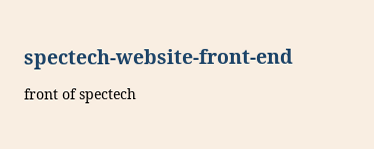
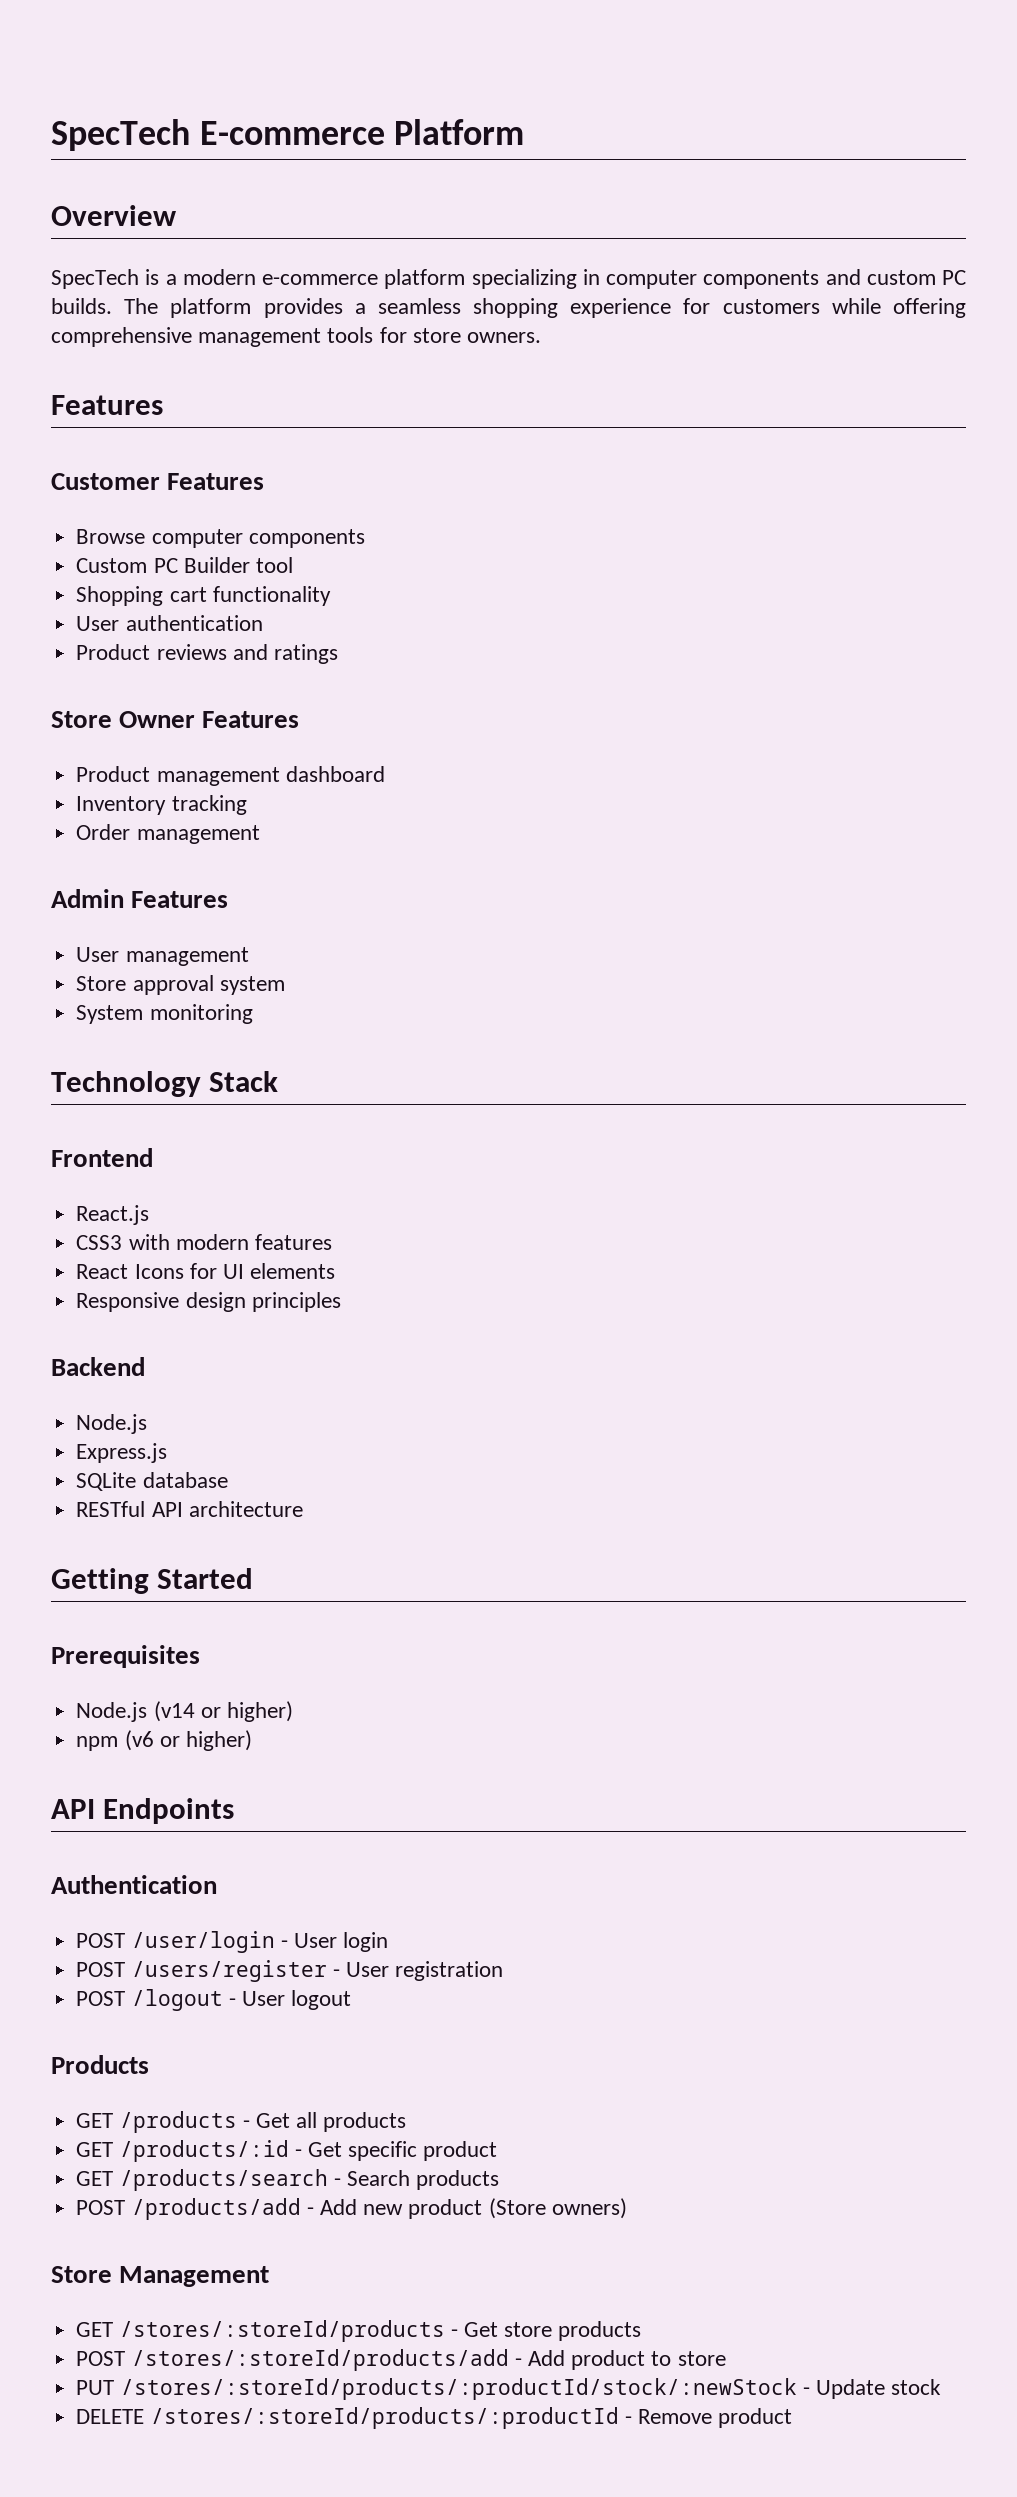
- spectech-website-front-end
- front of spectech
+ SpecTech E-commerce Platform
+ Overview
+ SpecTech is a modern e-commerce platform specializing in computer components and custom PC builds. The platform provides a seamless shopping experience for customers while offering comprehensive management tools for store owners.
+ Features
+ Customer Features
+ Browse computer components
+ Custom PC Builder tool
+ Shopping cart functionality
+ User authentication
+ Product reviews and ratings
+ Store Owner Features
+ Product management dashboard
+ Inventory tracking
+ Order management
+ Admin Features
+ User management
+ Store approval system
+ System monitoring
+ Technology Stack
+ Frontend
+ React.js
+ CSS3 with modern features
+ React Icons for UI elements
+ Responsive design principles
+ Backend
+ Node.js
+ Express.js
+ SQLite database
+ RESTful API architecture
+ Getting Started
+ Prerequisites
+ Node.js (v14 or higher)
+ npm (v6 or higher)
+ API Endpoints
+ Authentication
+ POST /user/login - User login
+ POST /users/register - User registration
+ POST /logout - User logout
+ Products
+ GET /products - Get all products
+ GET /products/:id - Get specific product
+ GET /products/search - Search products
+ POST /products/add - Add new product (Store owners)
+ Store Management
+ GET /stores/:storeId/products - Get store products
+ POST /stores/:storeId/products/add - Add product to store
+ PUT /stores/:storeId/products/:productId/stock/:newStock - Update stock
+ DELETE /stores/:storeId/products/:productId - Remove product

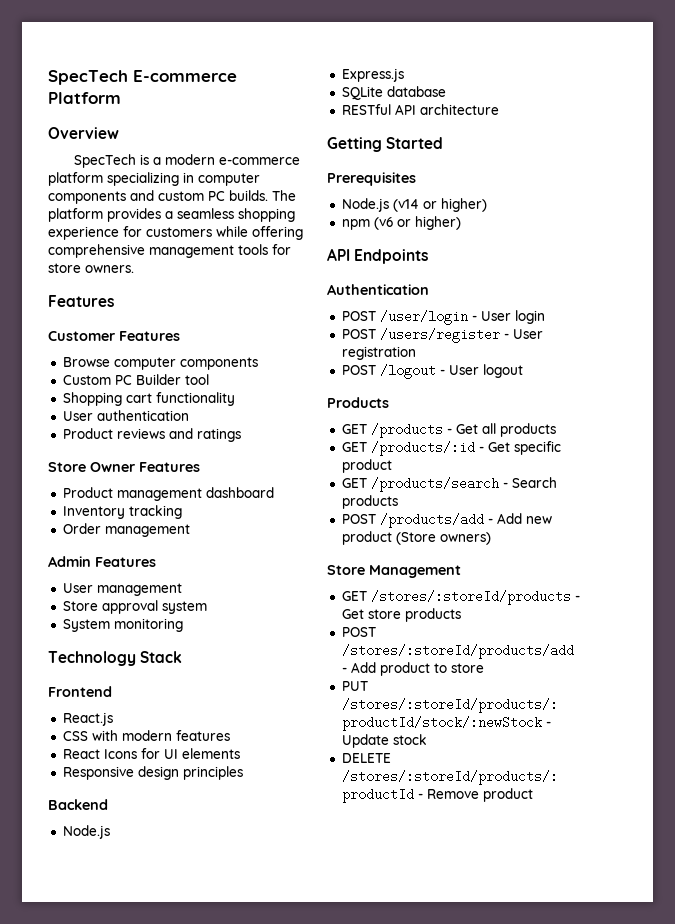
- CSS3 with modern features
+ CSS with modern features

